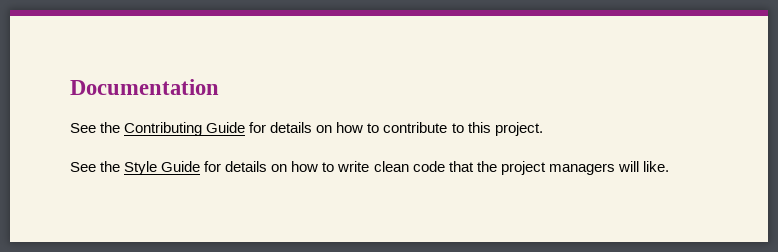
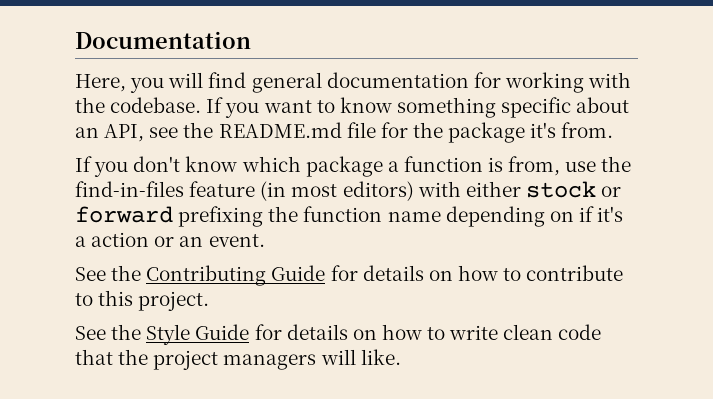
+ Here, you will find general documentation for working with the codebase. If you want to know something specific about an API, see the README.md file for the package it's from.
+ If you don't know which package a function is from, use the find-in-files feature (in most editors) with either stock or forward prefixing the function name depending on if it's a action or an event.

